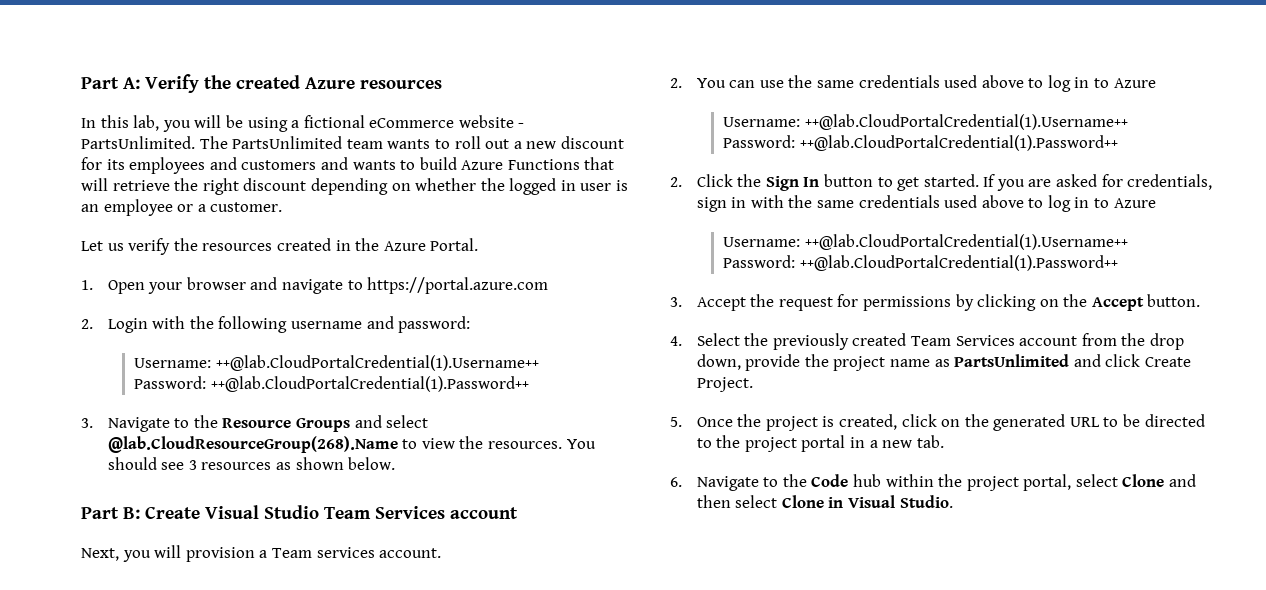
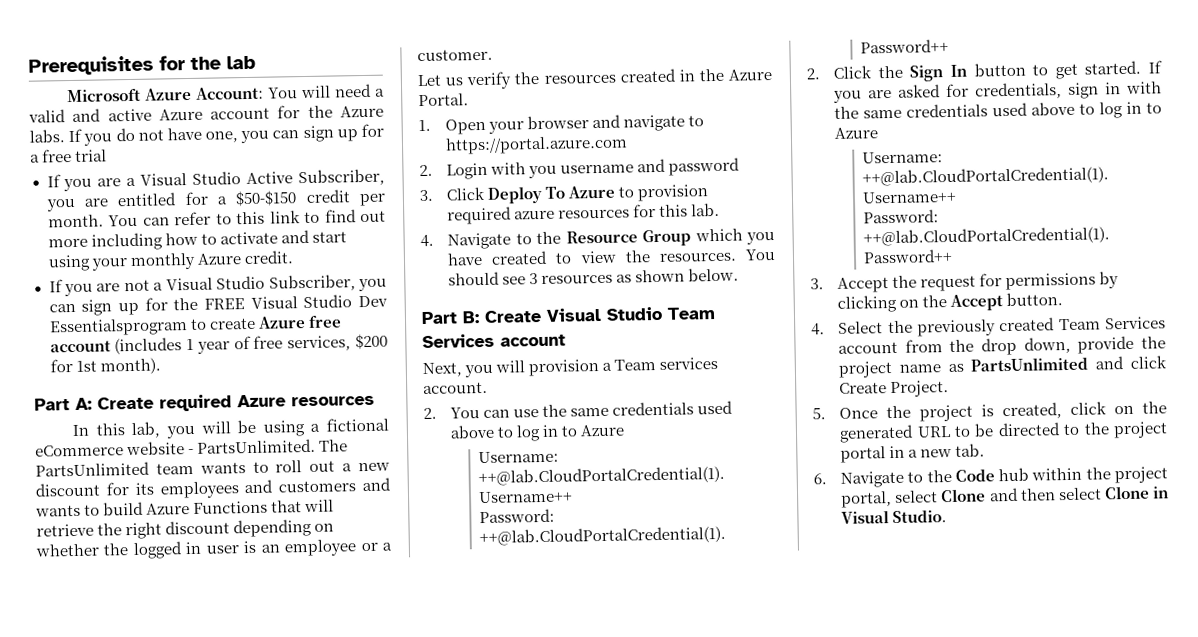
- Part A: Verify the created Azure resources
+ Prerequisites for the lab
+ Microsoft Azure Account: You will need a valid and active Azure account for the Azure labs. If you do not have one, you can sign up for a free trial
+ If you are a Visual Studio Active Subscriber, you are entitled for a $50-$150 credit per month. You can refer to this link to find out more including how to activate and start using your monthly Azure credit.
+ If you are not a Visual Studio Subscriber, you can sign up for the FREE Visual Studio Dev Essentialsprogram to create Azure free account (includes 1 year of free services, $200 for 1st month).
+ Part A: Create required Azure resources
- 2. Login with the following username and password:
- Username: ++@lab.CloudPortalCredential(1).Username++
- Password: ++@lab.CloudPortalCredential(1).Password++
- 3. Navigate to the Resource Groups and select @lab.CloudResourceGroup(268).Name to view the resources.
+ 2. Login with you username and password
+ 3. Click Deploy To Azure to provision required azure resources for this lab.
+ 4. Navigate to the Resource Group which you have created to view the resources.

